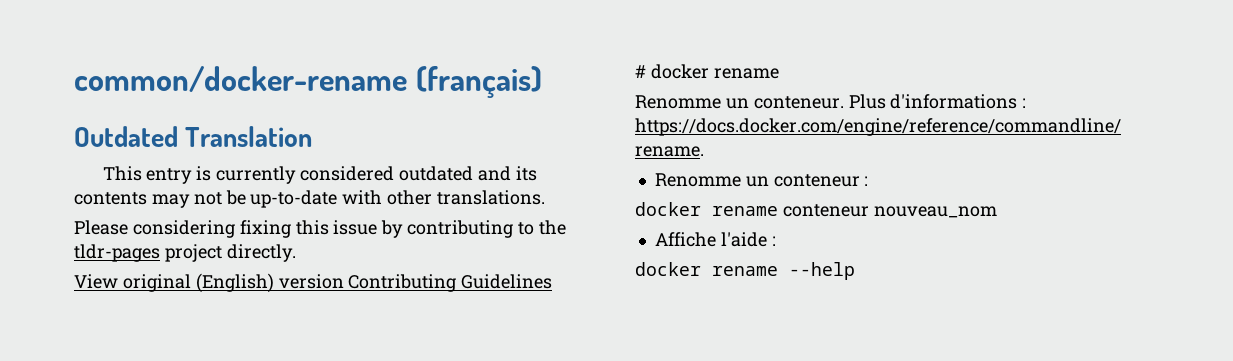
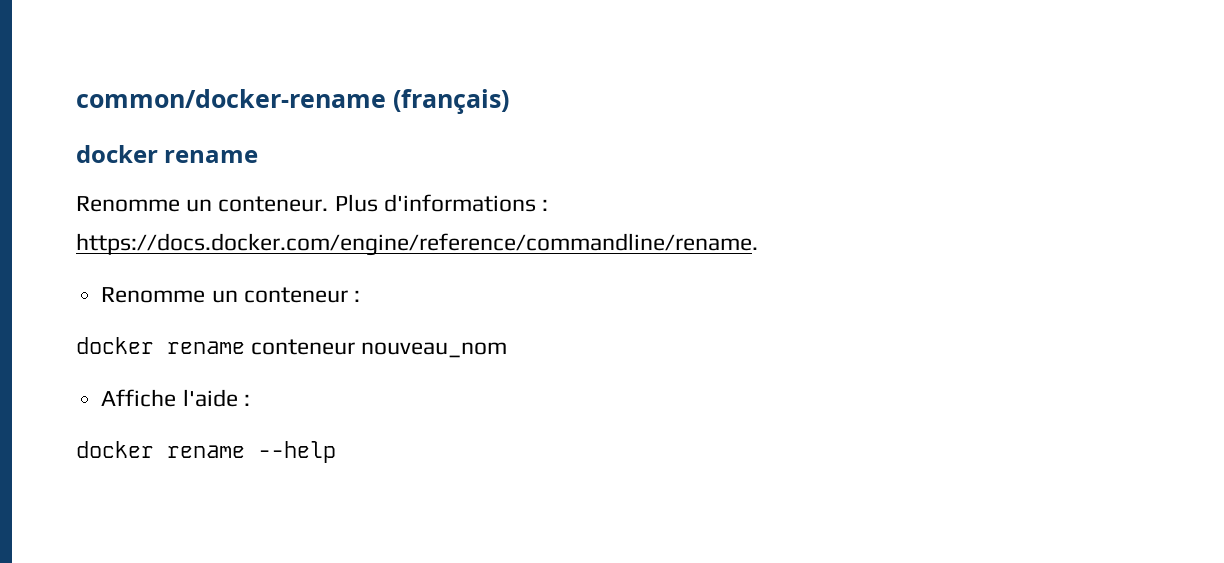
  common/docker-rename (français)
- Outdated Translation
- This entry is currently considered outdated and its contents may not be up-to-date with other translations.
- Please considering fixing this issue by contributing to the tldr-pages project directly.
- View original (English) version Contributing Guidelines
- # docker rename
+ docker rename

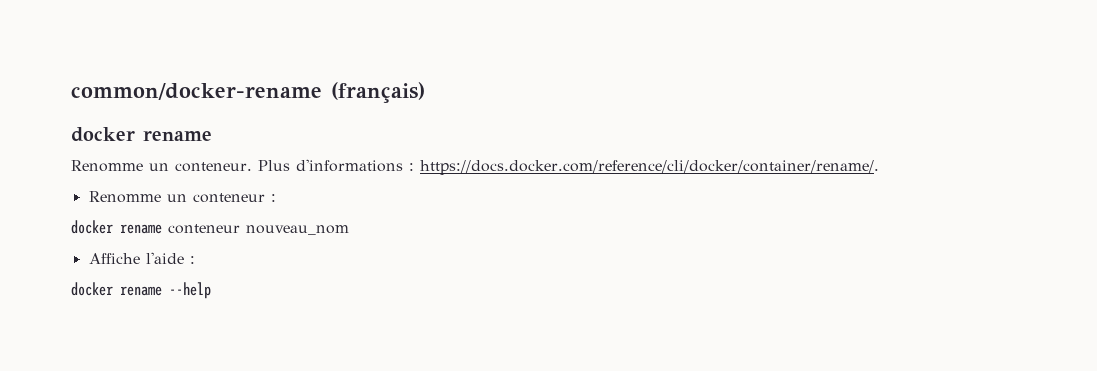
- Plus d'informations : https://docs.docker.com/engine/reference/commandline/rename.
+ Plus d'informations : https://docs.docker.com/reference/cli/docker/container/rename/.

